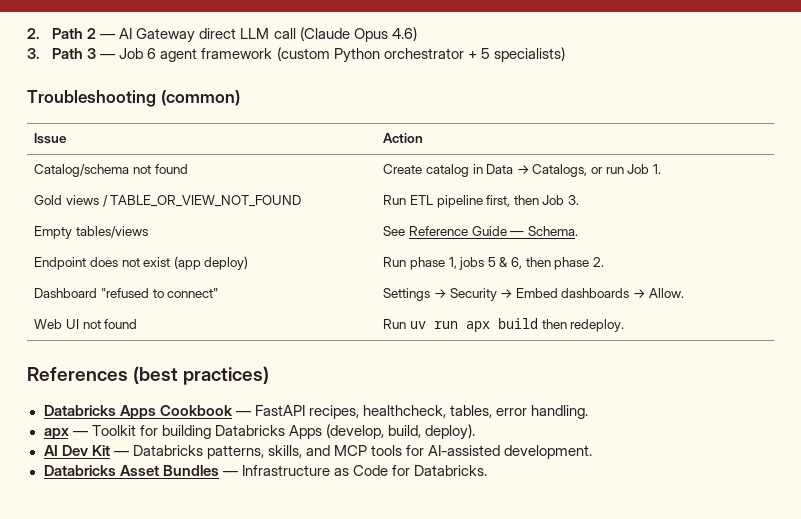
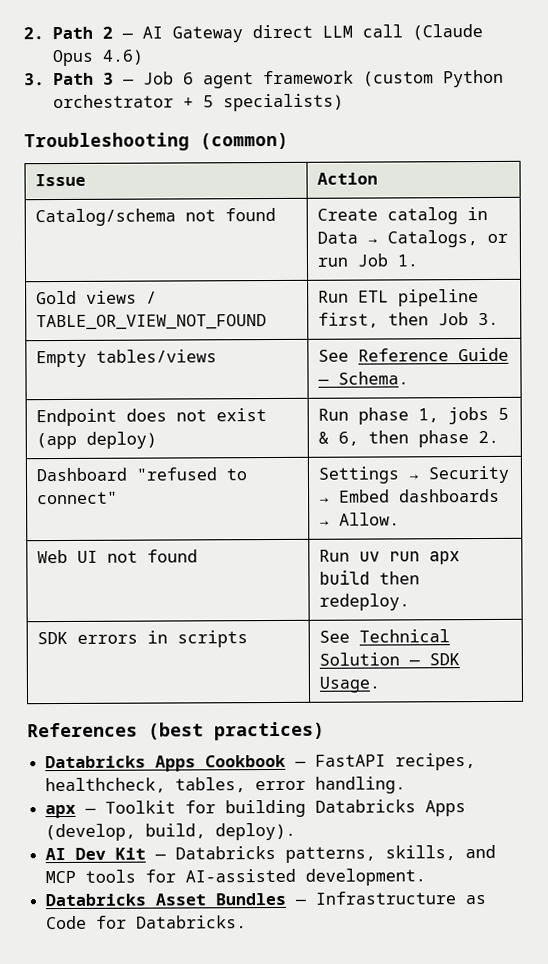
+ SDK errors in scripts | See Technical Solution — SDK Usage.

